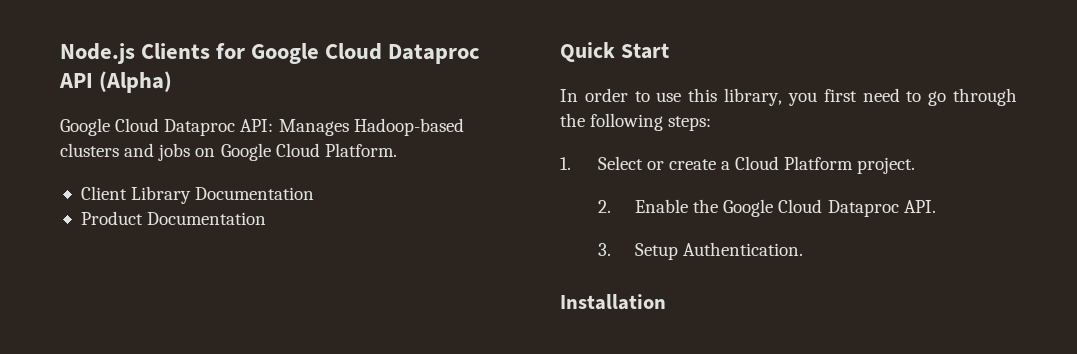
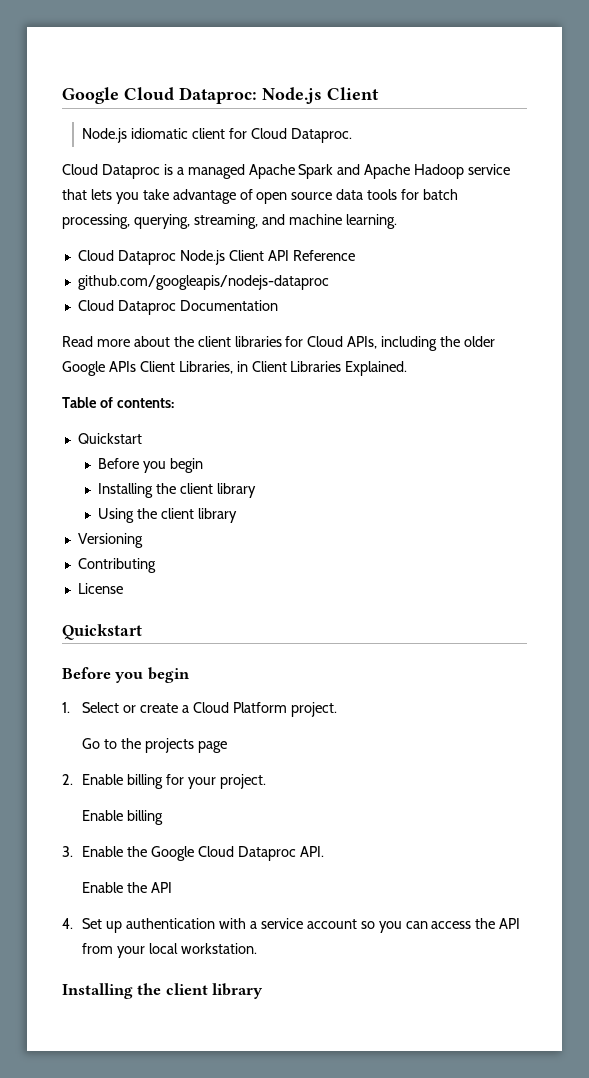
- Node.js Clients for Google Cloud Dataproc API (Alpha)
- Google Cloud Dataproc API: Manages Hadoop-based clusters and jobs on Google Cloud Platform.
- Client Library Documentation
- Product Documentation
- Quick Start
- In order to use this library, you first need to go through the following steps:
+ Google Cloud Dataproc: Node.js Client
+ Node.js idiomatic client for Cloud Dataproc.
+ Cloud Dataproc is a managed Apache Spark and Apache Hadoop service that lets you take advantage of open source data tools for batch processing, querying, streaming, and machine learning.
+ Cloud Dataproc Node.js Client API Reference
+ github.com/googleapis/nodejs-dataproc
+ Cloud Dataproc Documentation
+ Read more about the client libraries for Cloud APIs, including the older Google APIs Client Libraries, in Client Libraries Explained.
+ Table of contents:
+ Quickstart
+ Before you begin
+ Installing the client library
+ Using the client library
+ Versioning
+ Contributing
+ License
+ Quickstart
+ Before you begin
- 2. Enable the Google Cloud Dataproc API.
+ Go to the projects page
+ 2. Enable billing for your project.
+ Enable billing
+ 3. Enable the Google Cloud Dataproc API.
- 3. Setup Authentication.
- Installation
+ Enable the API
+ 4. Set up authentication with a service account so you can access the API from your local workstation.
+ Installing the client library

